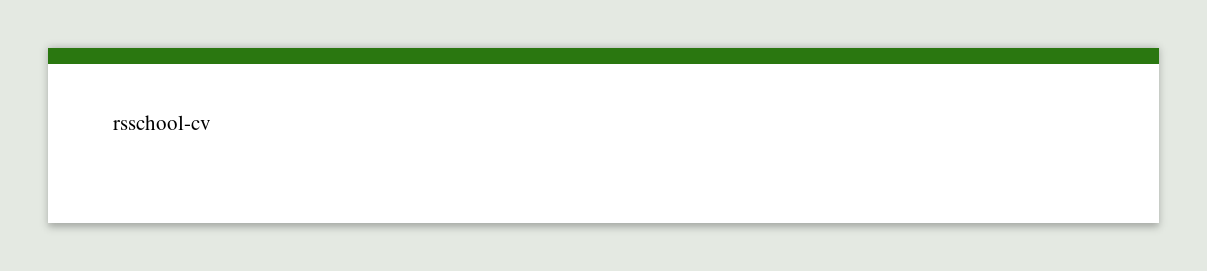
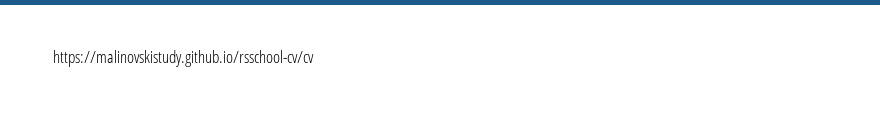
- rsschool-cv
+ https://malinovskistudy.github.io/rsschool-cv/cv

